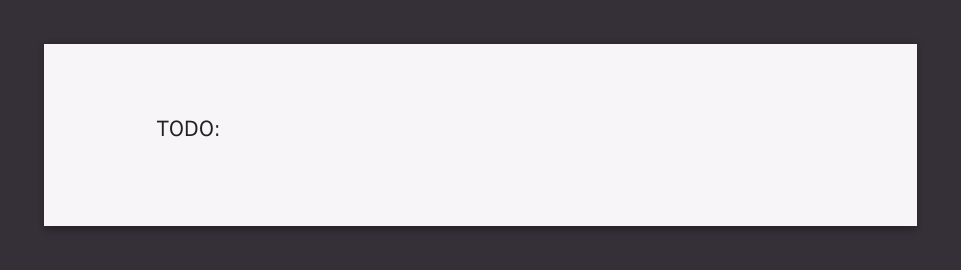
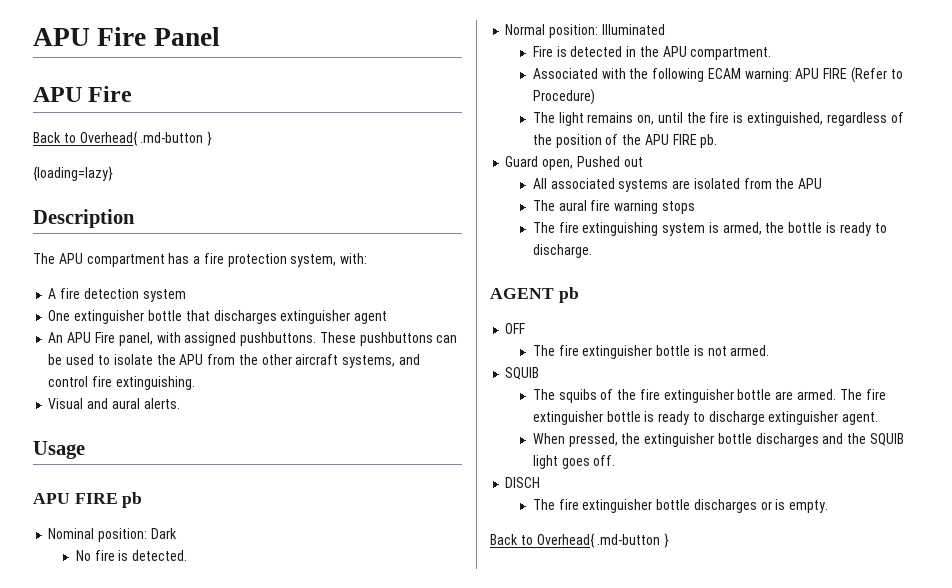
- TODO:
+ APU Fire Panel
+ APU Fire
+ Back to Overhead{ .md-button }
+ {loading=lazy}
+ Description
+ The APU compartment has a fire protection system, with:
+ A fire detection system
+ One extinguisher bottle that discharges extinguisher agent
+ An APU Fire panel, with assigned pushbuttons. These pushbuttons can be used to isolate the APU from the other aircraft systems, and control fire extinguishing.
+ Visual and aural alerts.
+ Usage
+ APU FIRE pb
+ Nominal position: Dark
+ No fire is detected.
+ Normal position: Illuminated
+ Fire is detected in the APU compartment.
+ Associated with the following ECAM warning: APU FIRE (Refer to Procedure)
+ The light remains on, until the fire is extinguished, regardless of the position of the APU FIRE pb.
+ Guard open, Pushed out
+ All associated systems are isolated from the APU
+ The aural fire warning stops
+ The fire extinguishing system is armed, the bottle is ready to discharge.
+ AGENT pb
+ OFF
+ The fire extinguisher bottle is not armed.
+ SQUIB
+ The squibs of the fire extinguisher bottle are armed. The fire extinguisher bottle is ready to discharge extinguisher agent.
+ When pressed, the extinguisher bottle discharges and the SQUIB light goes off.
+ DISCH
+ The fire extinguisher bottle discharges or is empty.
+ Back to Overhead{ .md-button }

